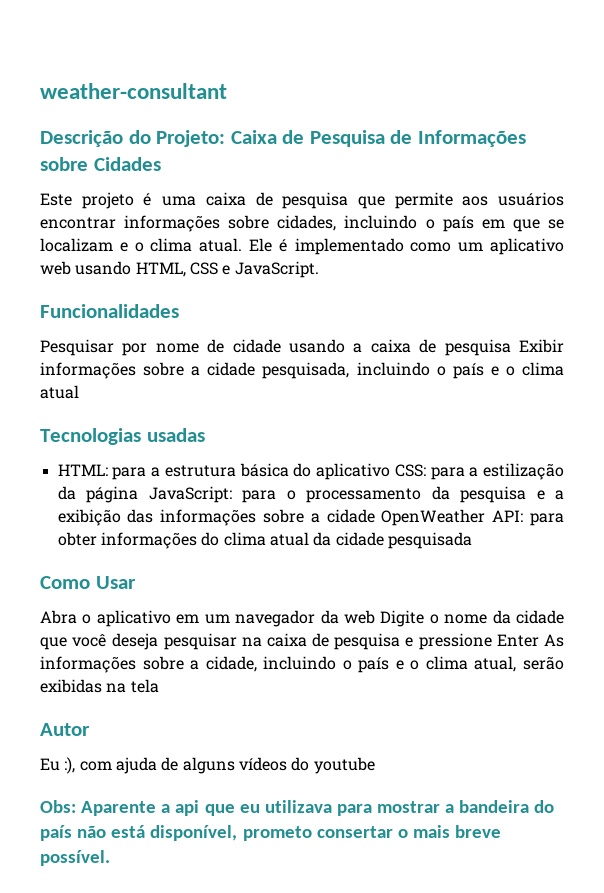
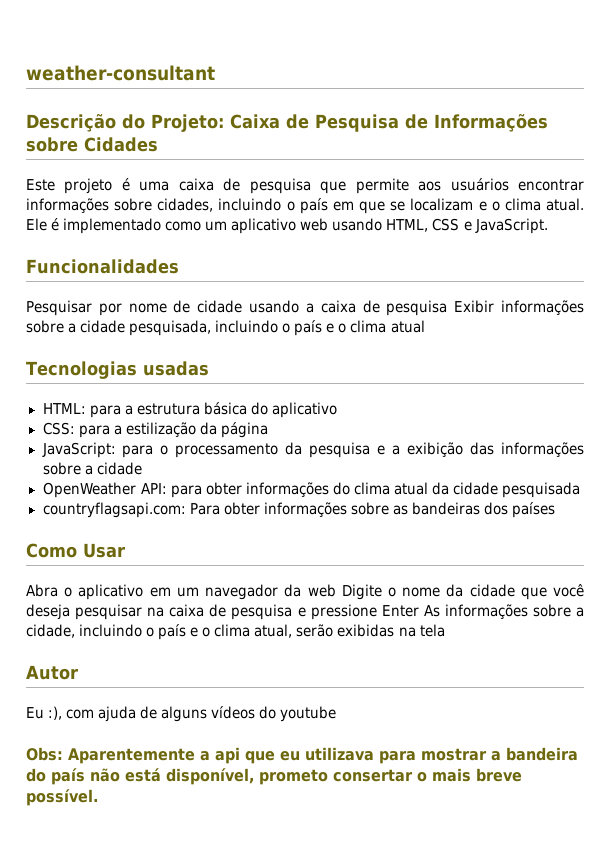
- HTML: para a estrutura básica do aplicativo CSS: para a estilização da página JavaScript: para o processamento da pesquisa e a exibição das informações sobre a cidade OpenWeather API: para obter informações do clima atual da cidade pesquisada
+ HTML: para a estrutura básica do aplicativo
+ CSS: para a estilização da página
+ JavaScript: para o processamento da pesquisa e a exibição das informações sobre a cidade
+ OpenWeather API: para obter informações do clima atual da cidade pesquisada
+ countryflagsapi.com: Para obter informações sobre as bandeiras dos países
- Obs: Aparente a api que eu utilizava para mostrar a bandeira do país não está disponível, prometo consertar o mais breve possível.
+ Obs: Aparentemente a api que eu utilizava para mostrar a bandeira do país não está disponível, prometo consertar o mais breve possível.

